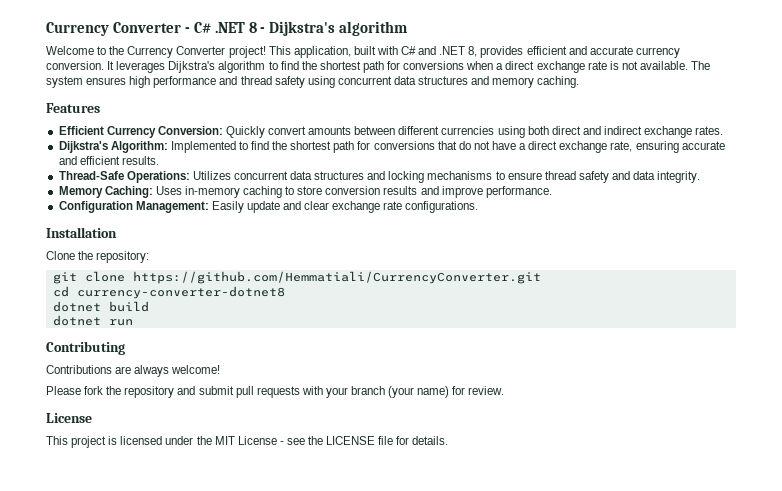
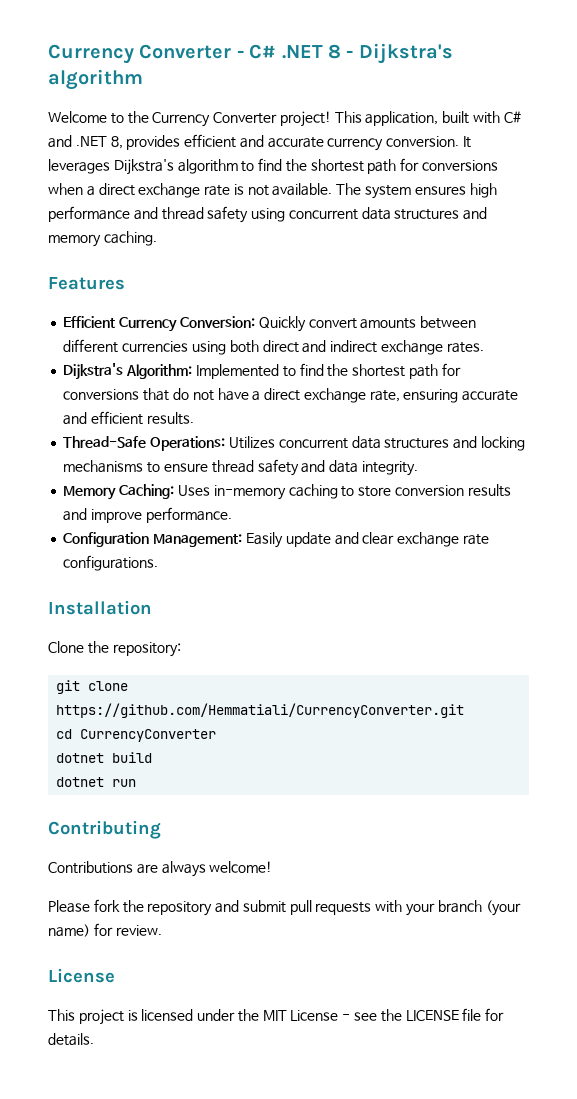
- cd currency-converter-dotnet8
+ cd CurrencyConverter

